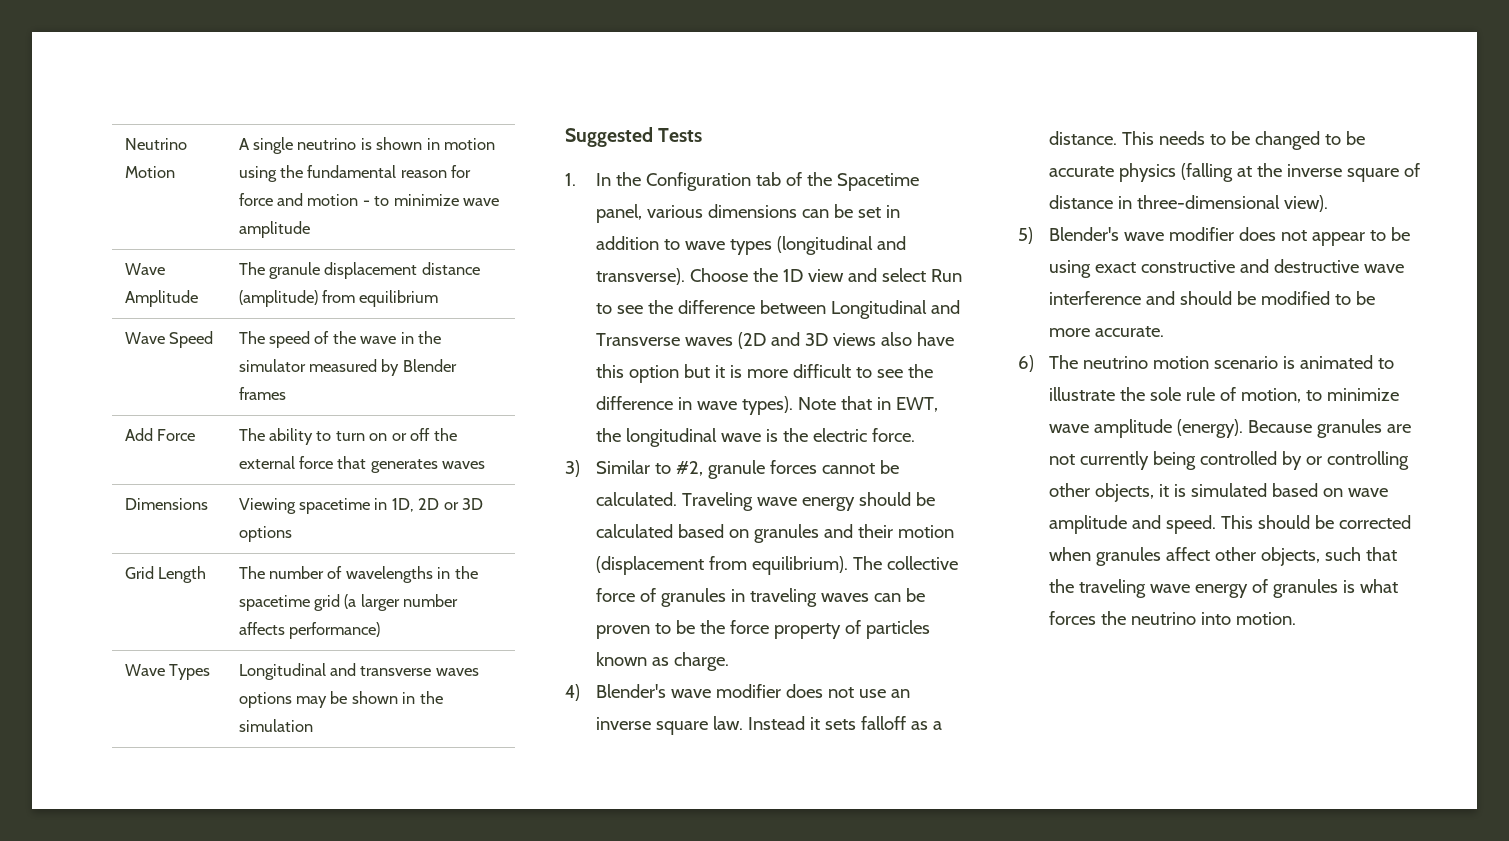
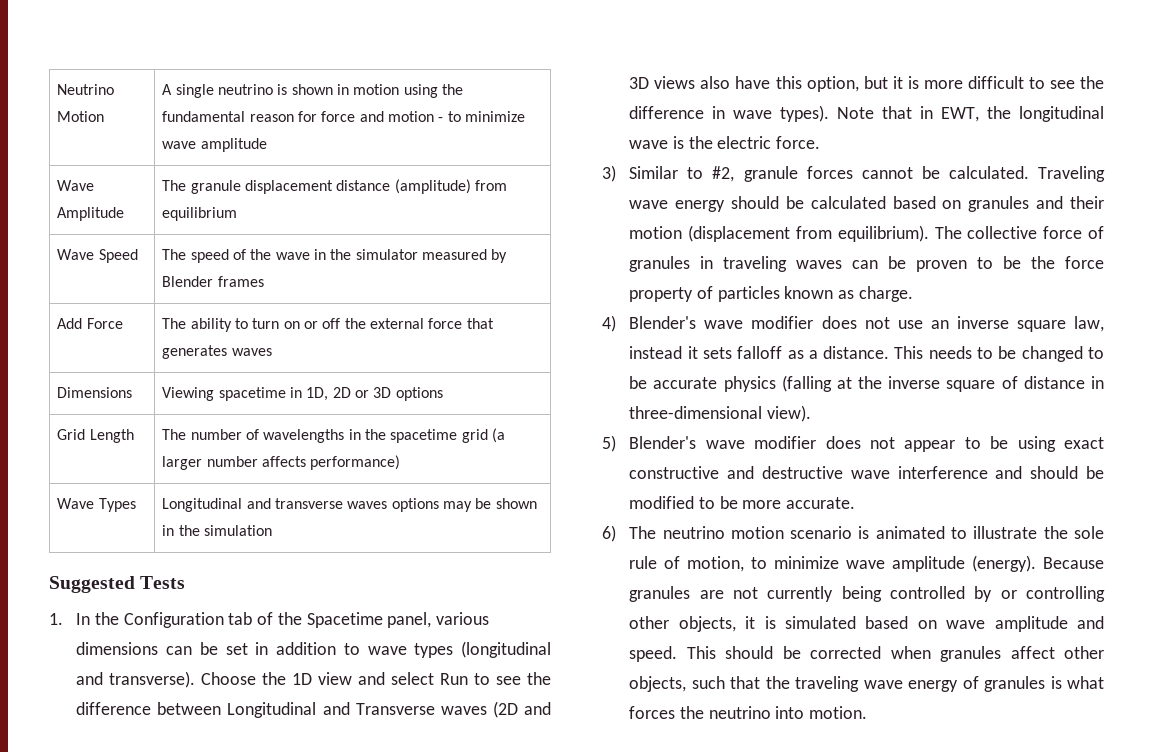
- Choose the 1D view and select Run to see the difference between Longitudinal and Transverse waves (2D and 3D views also have this option but it is more difficult to see the difference in wave types).
+ Choose the 1D view and select Run to see the difference between Longitudinal and Transverse waves (2D and 3D views also have this option, but it is more difficult to see the difference in wave types).
- 4) Blender's wave modifier does not use an inverse square law. Instead it sets falloff as a distance.
+ 4) Blender's wave modifier does not use an inverse square law, instead it sets falloff as a distance.

